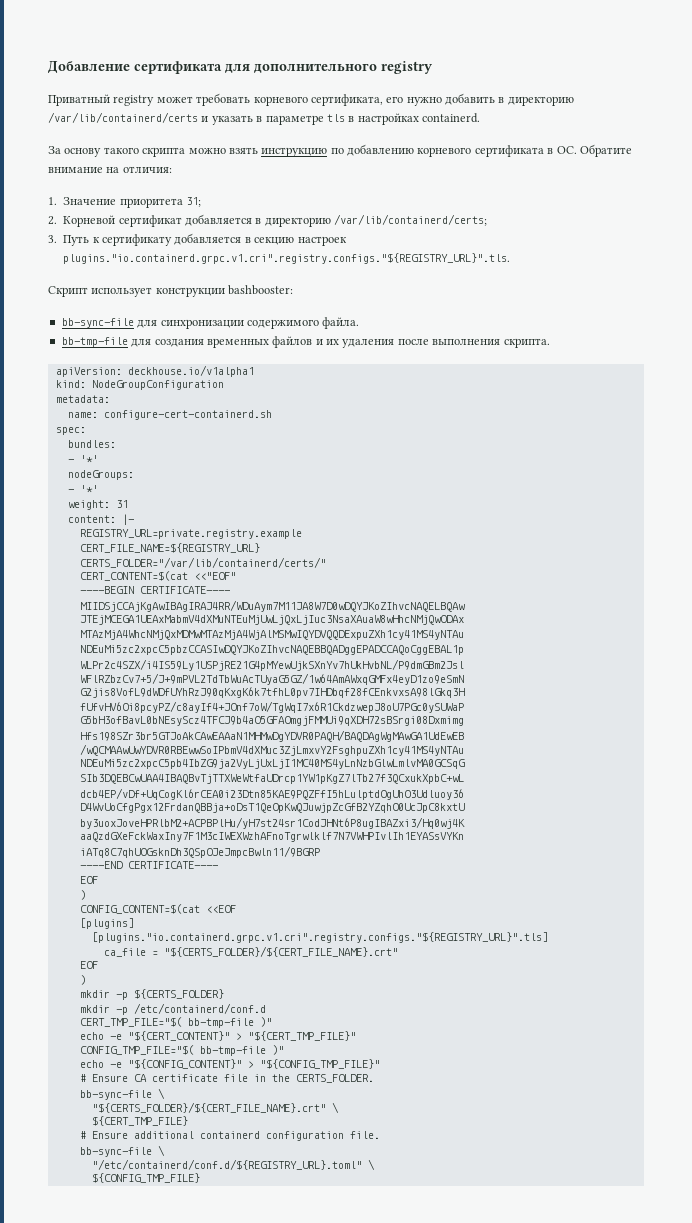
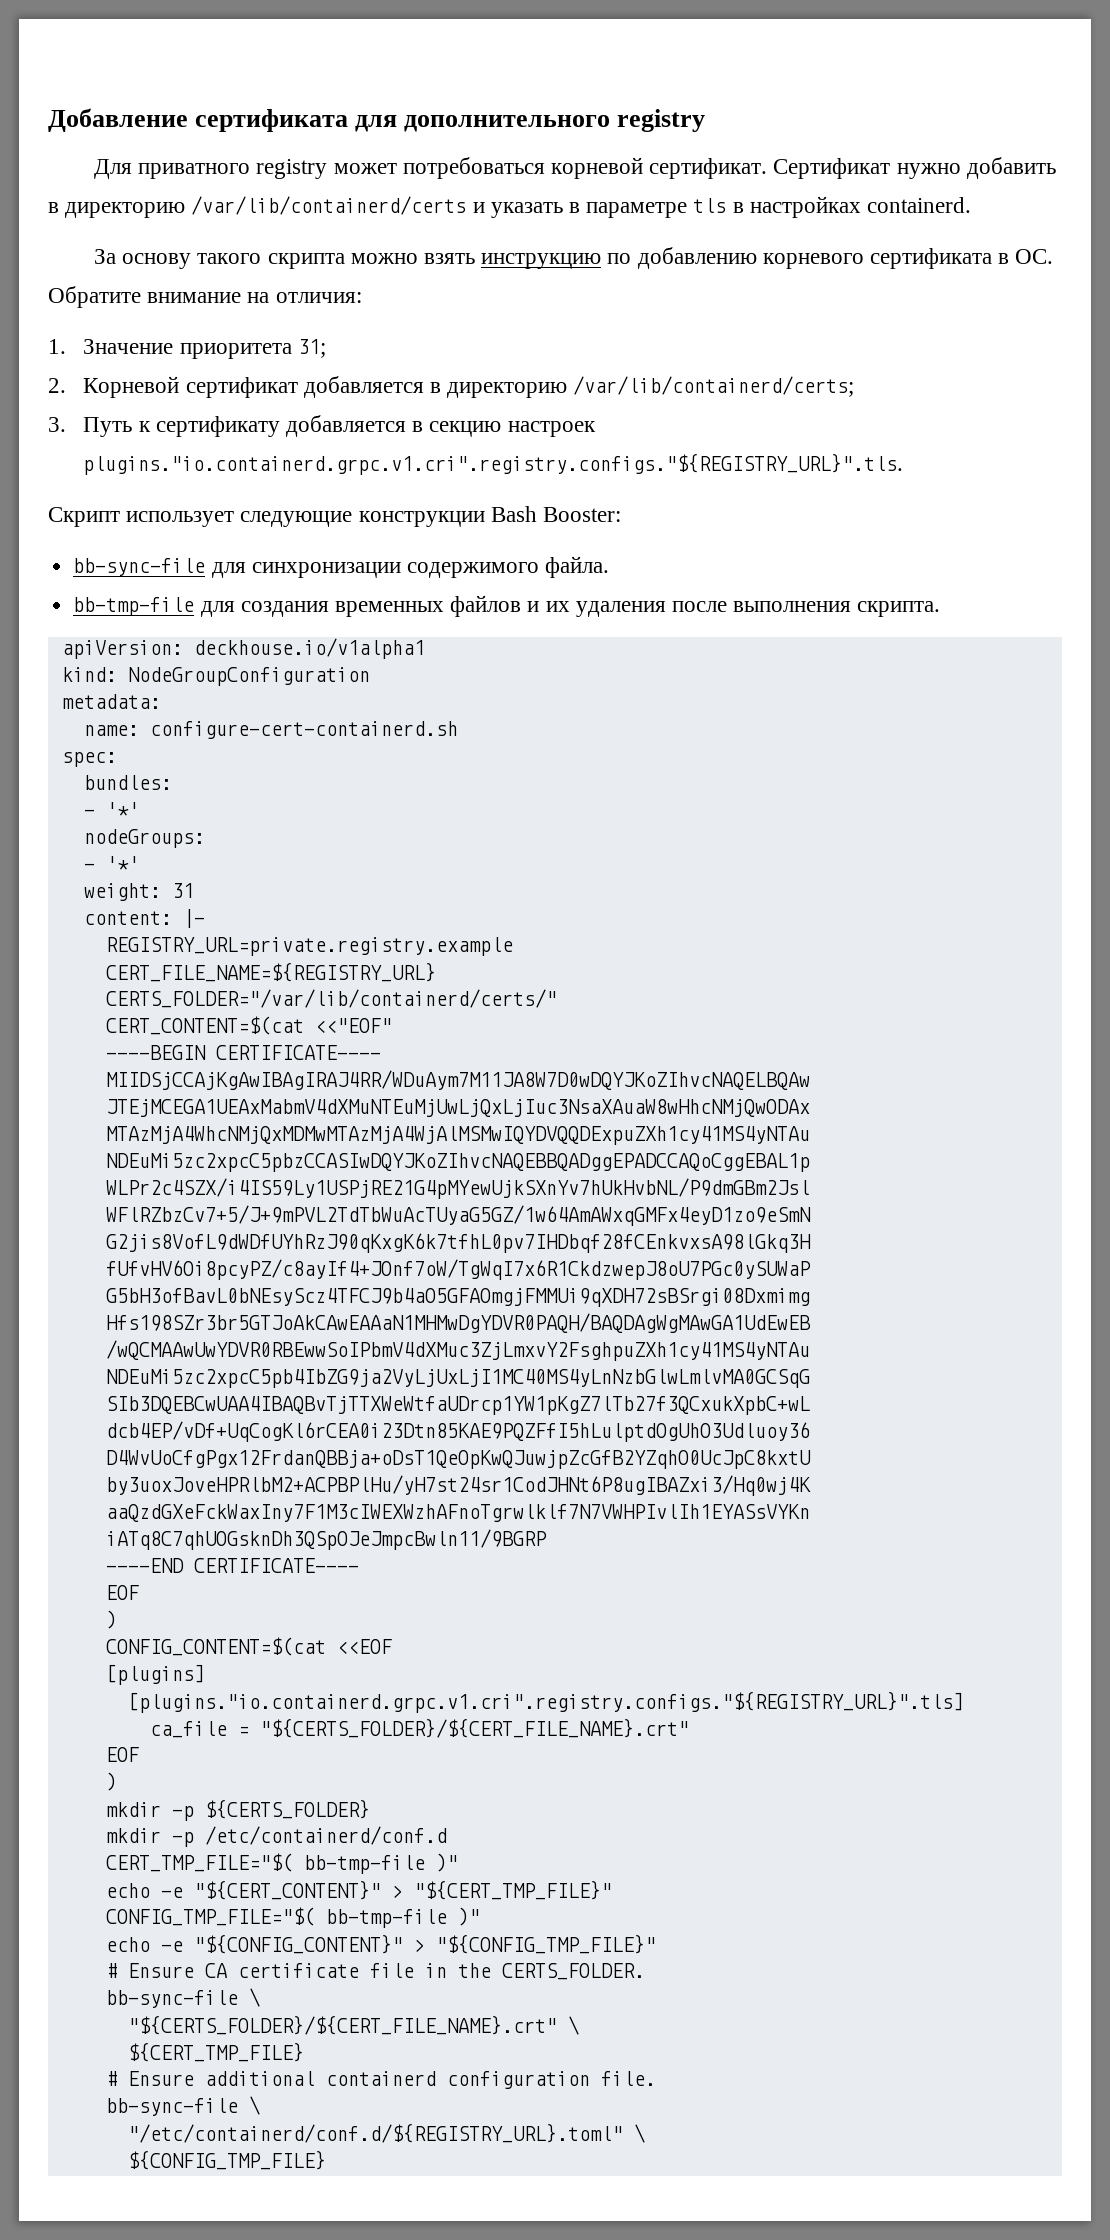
- Приватный registry может требовать корневого сертификата, его нужно добавить в директорию /var/lib/containerd/certs и указать в параметре tls в настройках containerd.
+ Для приватного registry может потребоваться корневой сертификат. Сертификат нужно добавить в директорию /var/lib/containerd/certs и указать в параметре tls в настройках containerd.
- Скрипт использует конструкции bashbooster:
+ Скрипт использует следующие конструкции Bash Booster:

